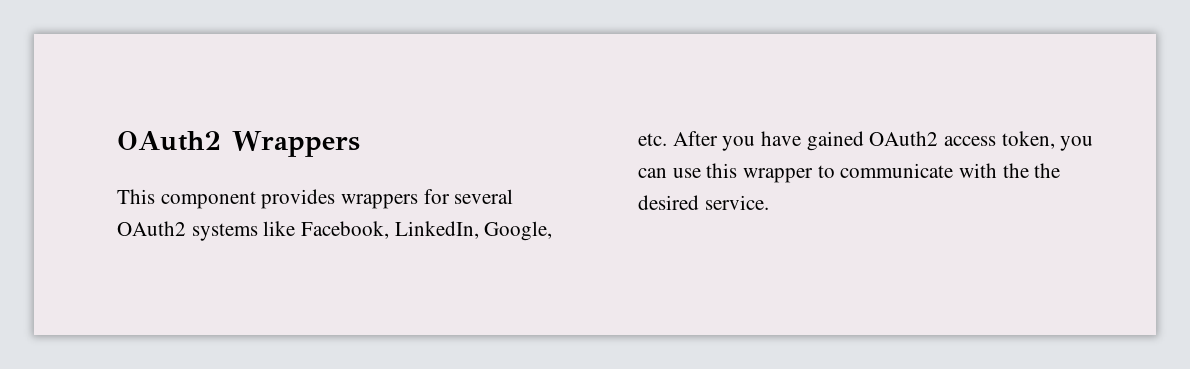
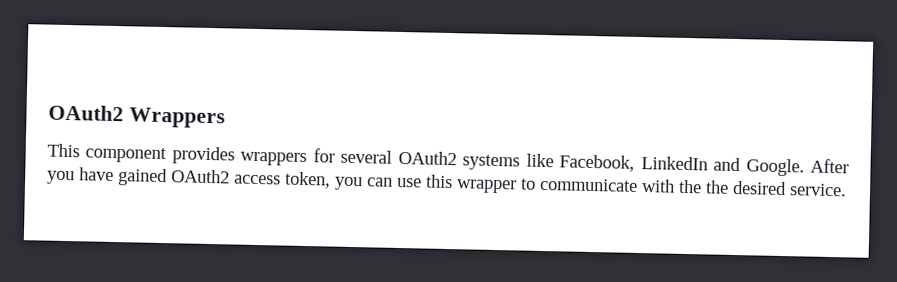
- This component provides wrappers for several OAuth2 systems like Facebook, LinkedIn, Google, etc. After you have gained OAuth2 access token, you can use this wrapper to communicate with the the desired service.
+ This component provides wrappers for several OAuth2 systems like Facebook, LinkedIn and Google. After you have gained OAuth2 access token, you can use this wrapper to communicate with the the desired service.

